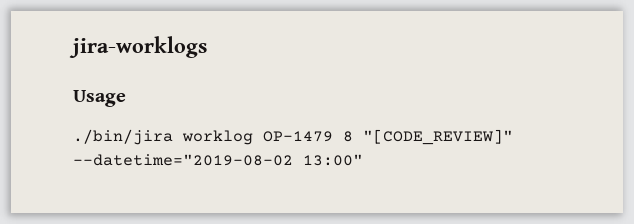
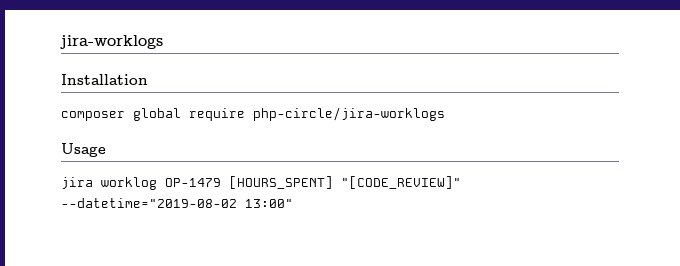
+ Installation
+ composer global require php-circle/jira-worklogs
- ./bin/jira worklog OP-1479 8 "[CODE_REVIEW]" --datetime="2019-08-02 13:00"
+ jira worklog OP-1479 [HOURS_SPENT] "[CODE_REVIEW]" --datetime="2019-08-02 13:00"

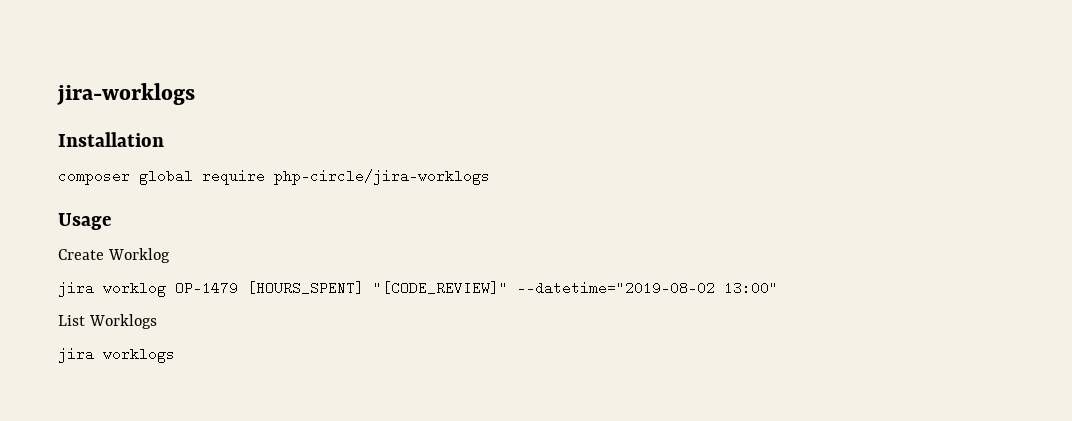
+ Create Worklog
+ List Worklogs
+ jira worklogs

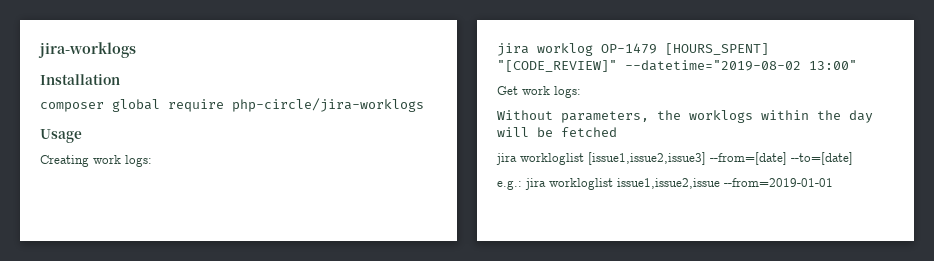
- Create Worklog
+ Creating work logs:
- List Worklogs
- jira worklogs
+ Get work logs:
+ Without parameters, the worklogs within the day will be fetched
+ jira workloglist [issue1,issue2,issue3] --from=[date] --to=[date]
+ e.g.: jira workloglist issue1,issue2,issue --from=2019-01-01

